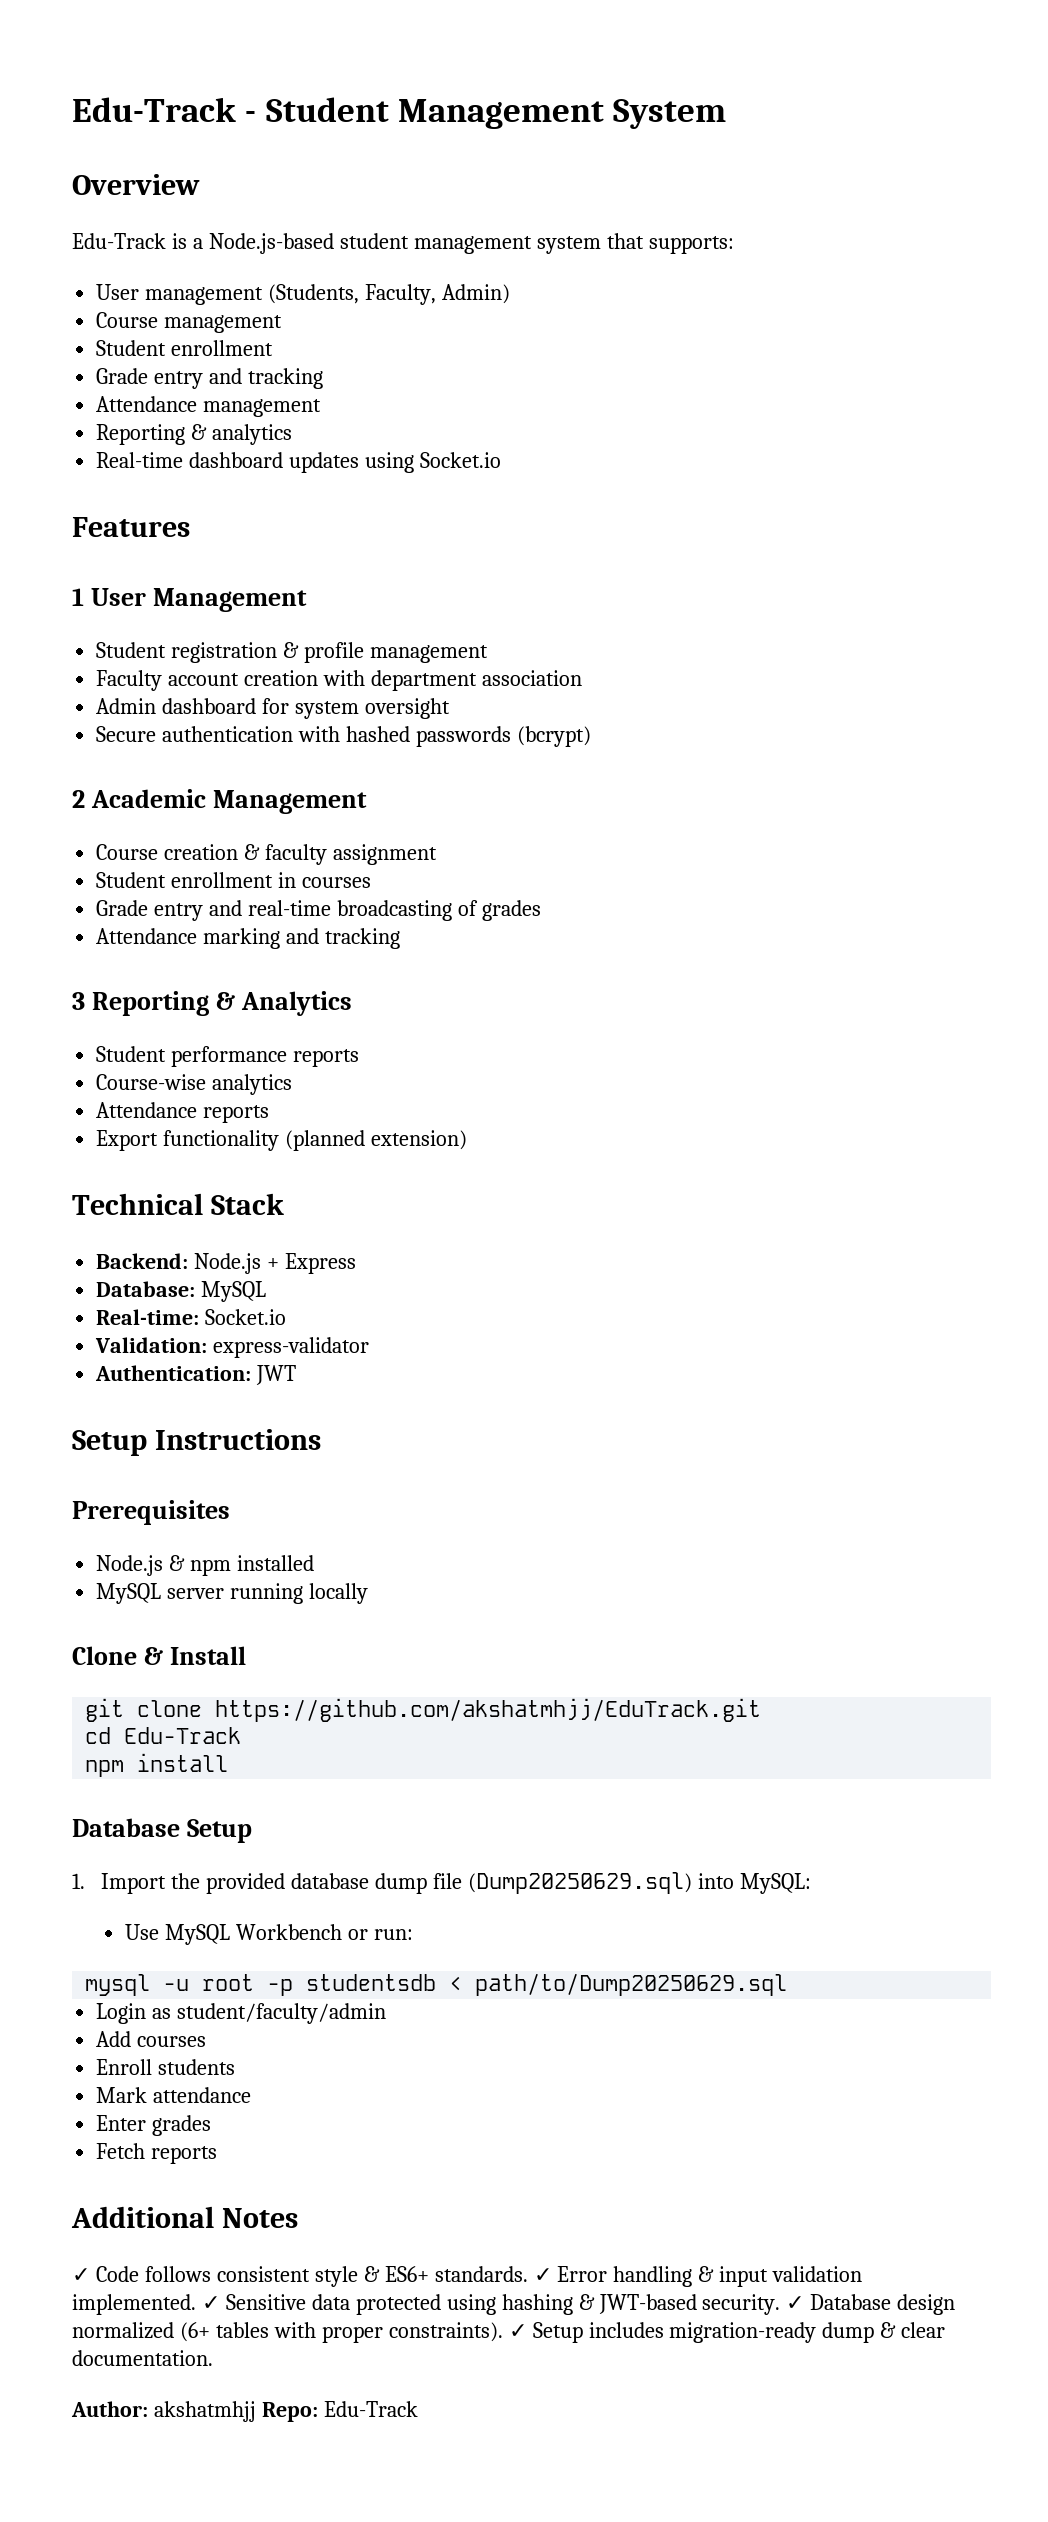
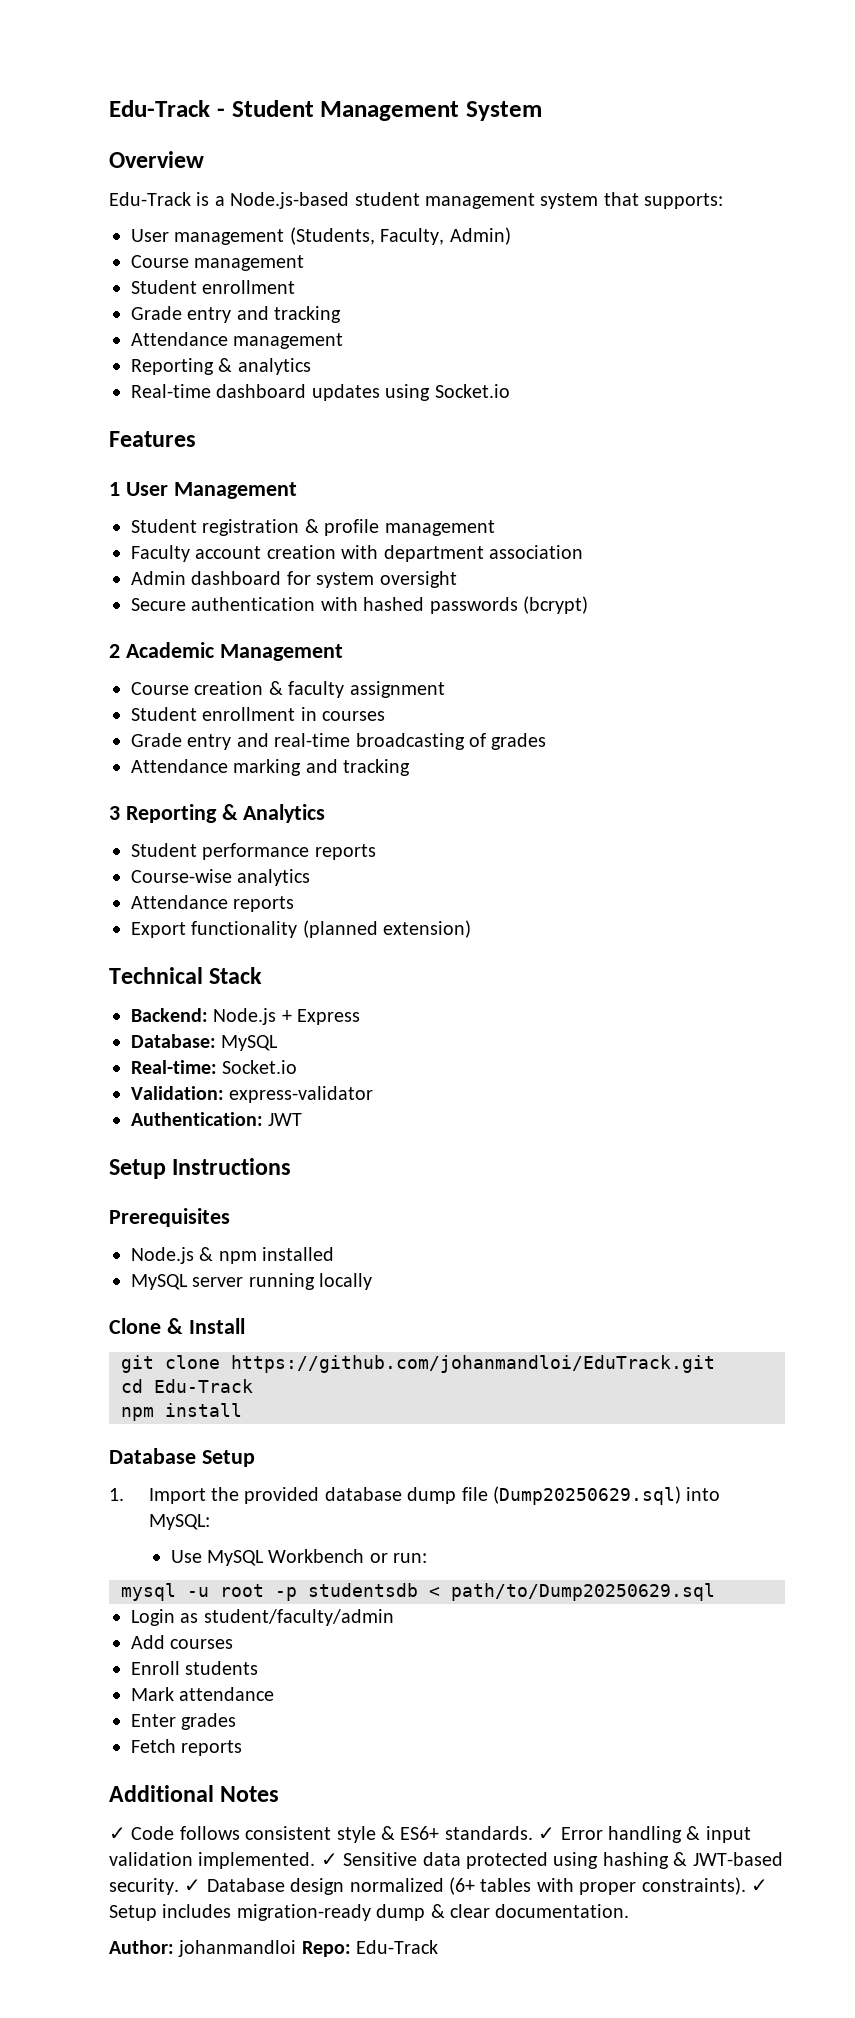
- git clone https://github.com/akshatmhjj/EduTrack.git
+ git clone https://github.com/johanmandloi/EduTrack.git
- Author: akshatmhjj Repo: Edu-Track
+ Author: johanmandloi Repo: Edu-Track

